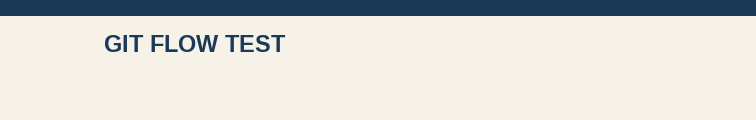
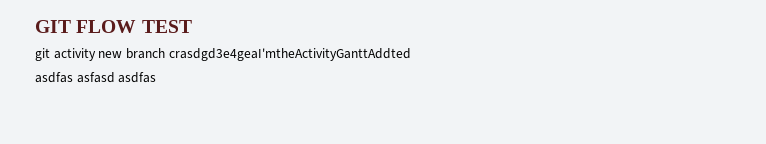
+ git activity new branch crasdgd3e4geaI'mtheActivityGanttAddted
+ asdfas asfasd asdfas

